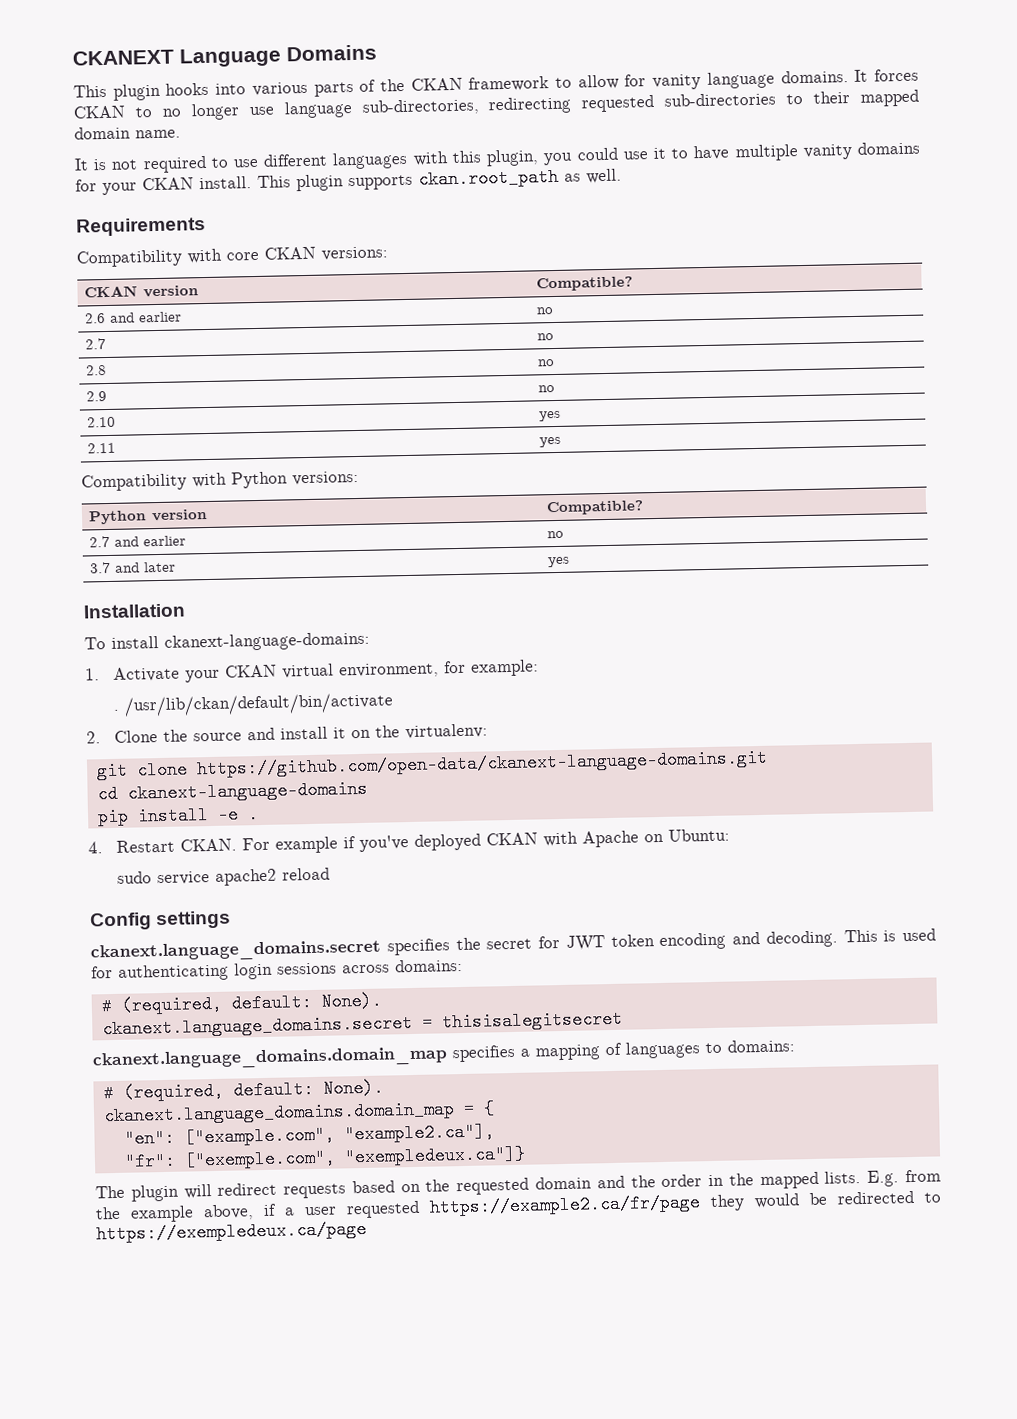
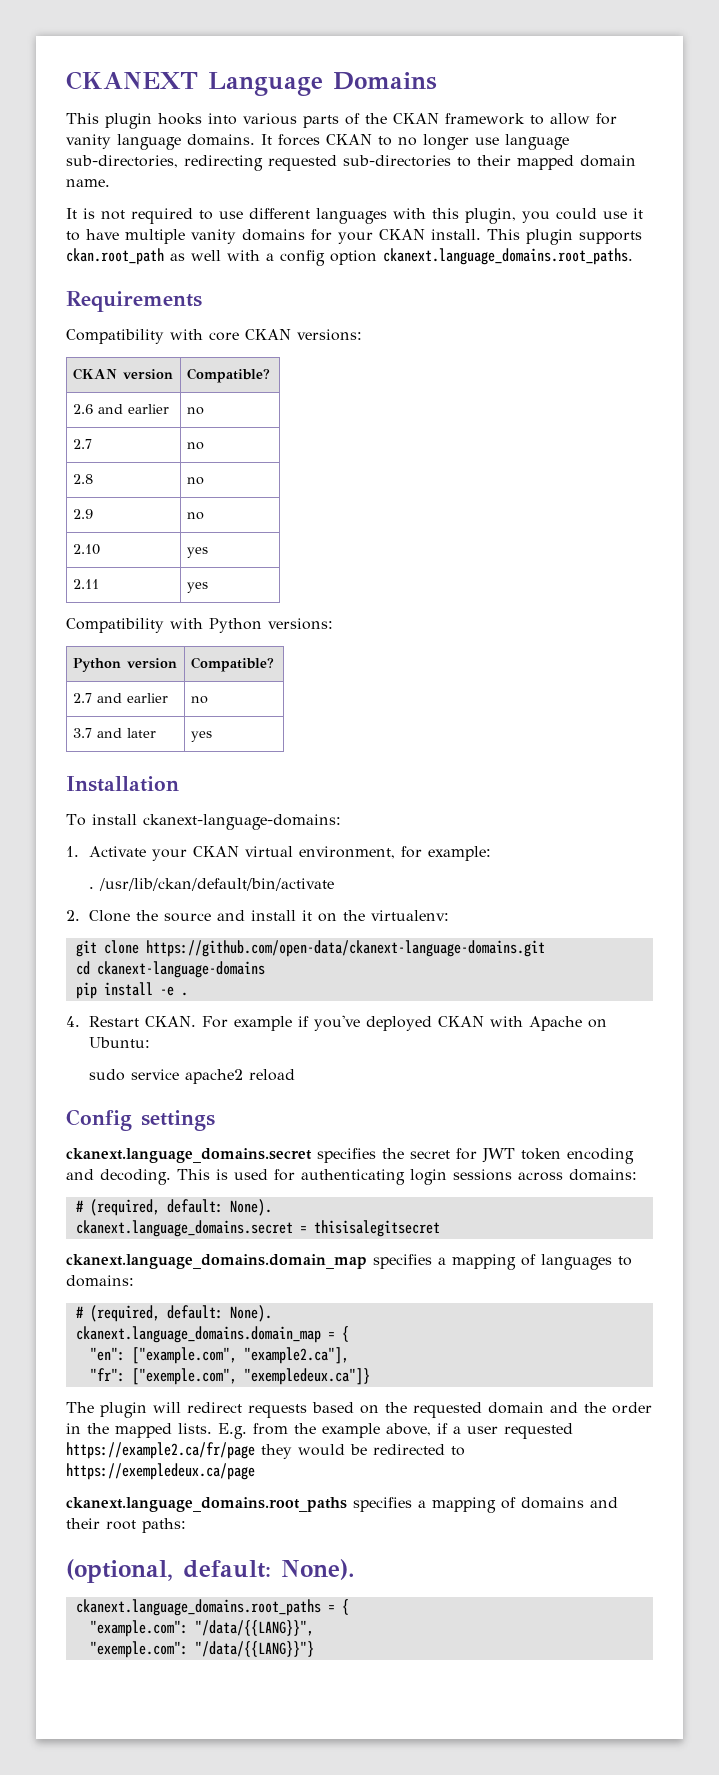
- This plugin supports ckan.root_path as well.
+ This plugin supports ckan.root_path as well with a config option ckanext.language_domains.root_paths.
+ ckanext.language_domains.root_paths specifies a mapping of domains and their root paths:
+ (optional, default: None).
+ ckanext.language_domains.root_paths = {
+ "example.com": "/data/{{LANG}}",
+ "exemple.com": "/data/{{LANG}}"}

